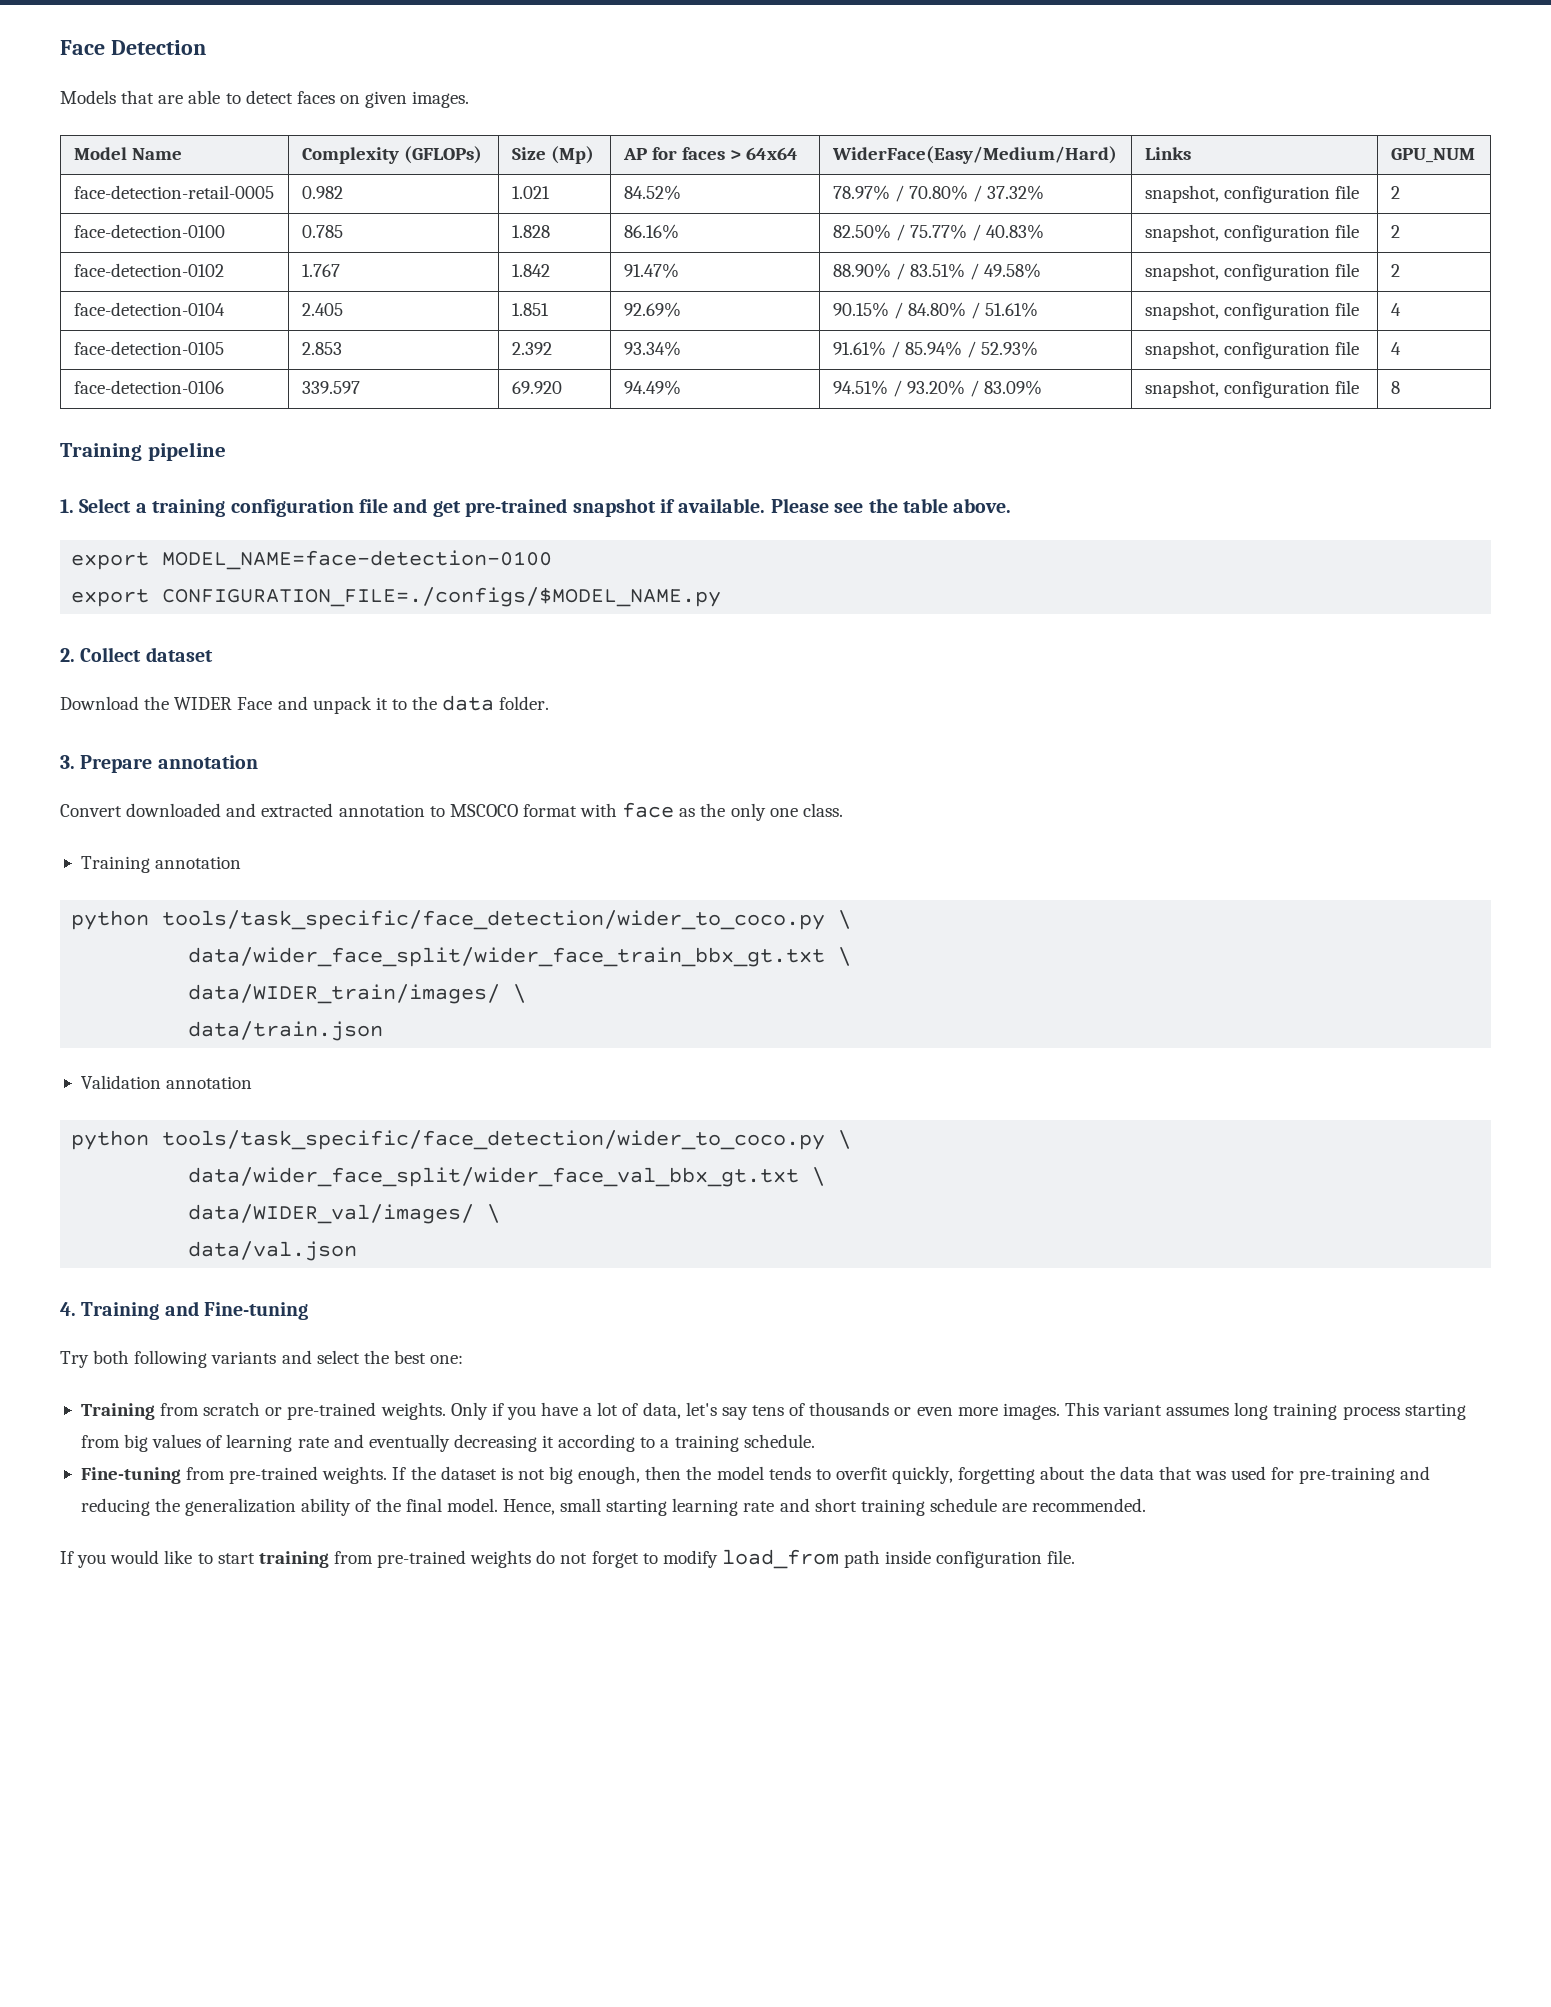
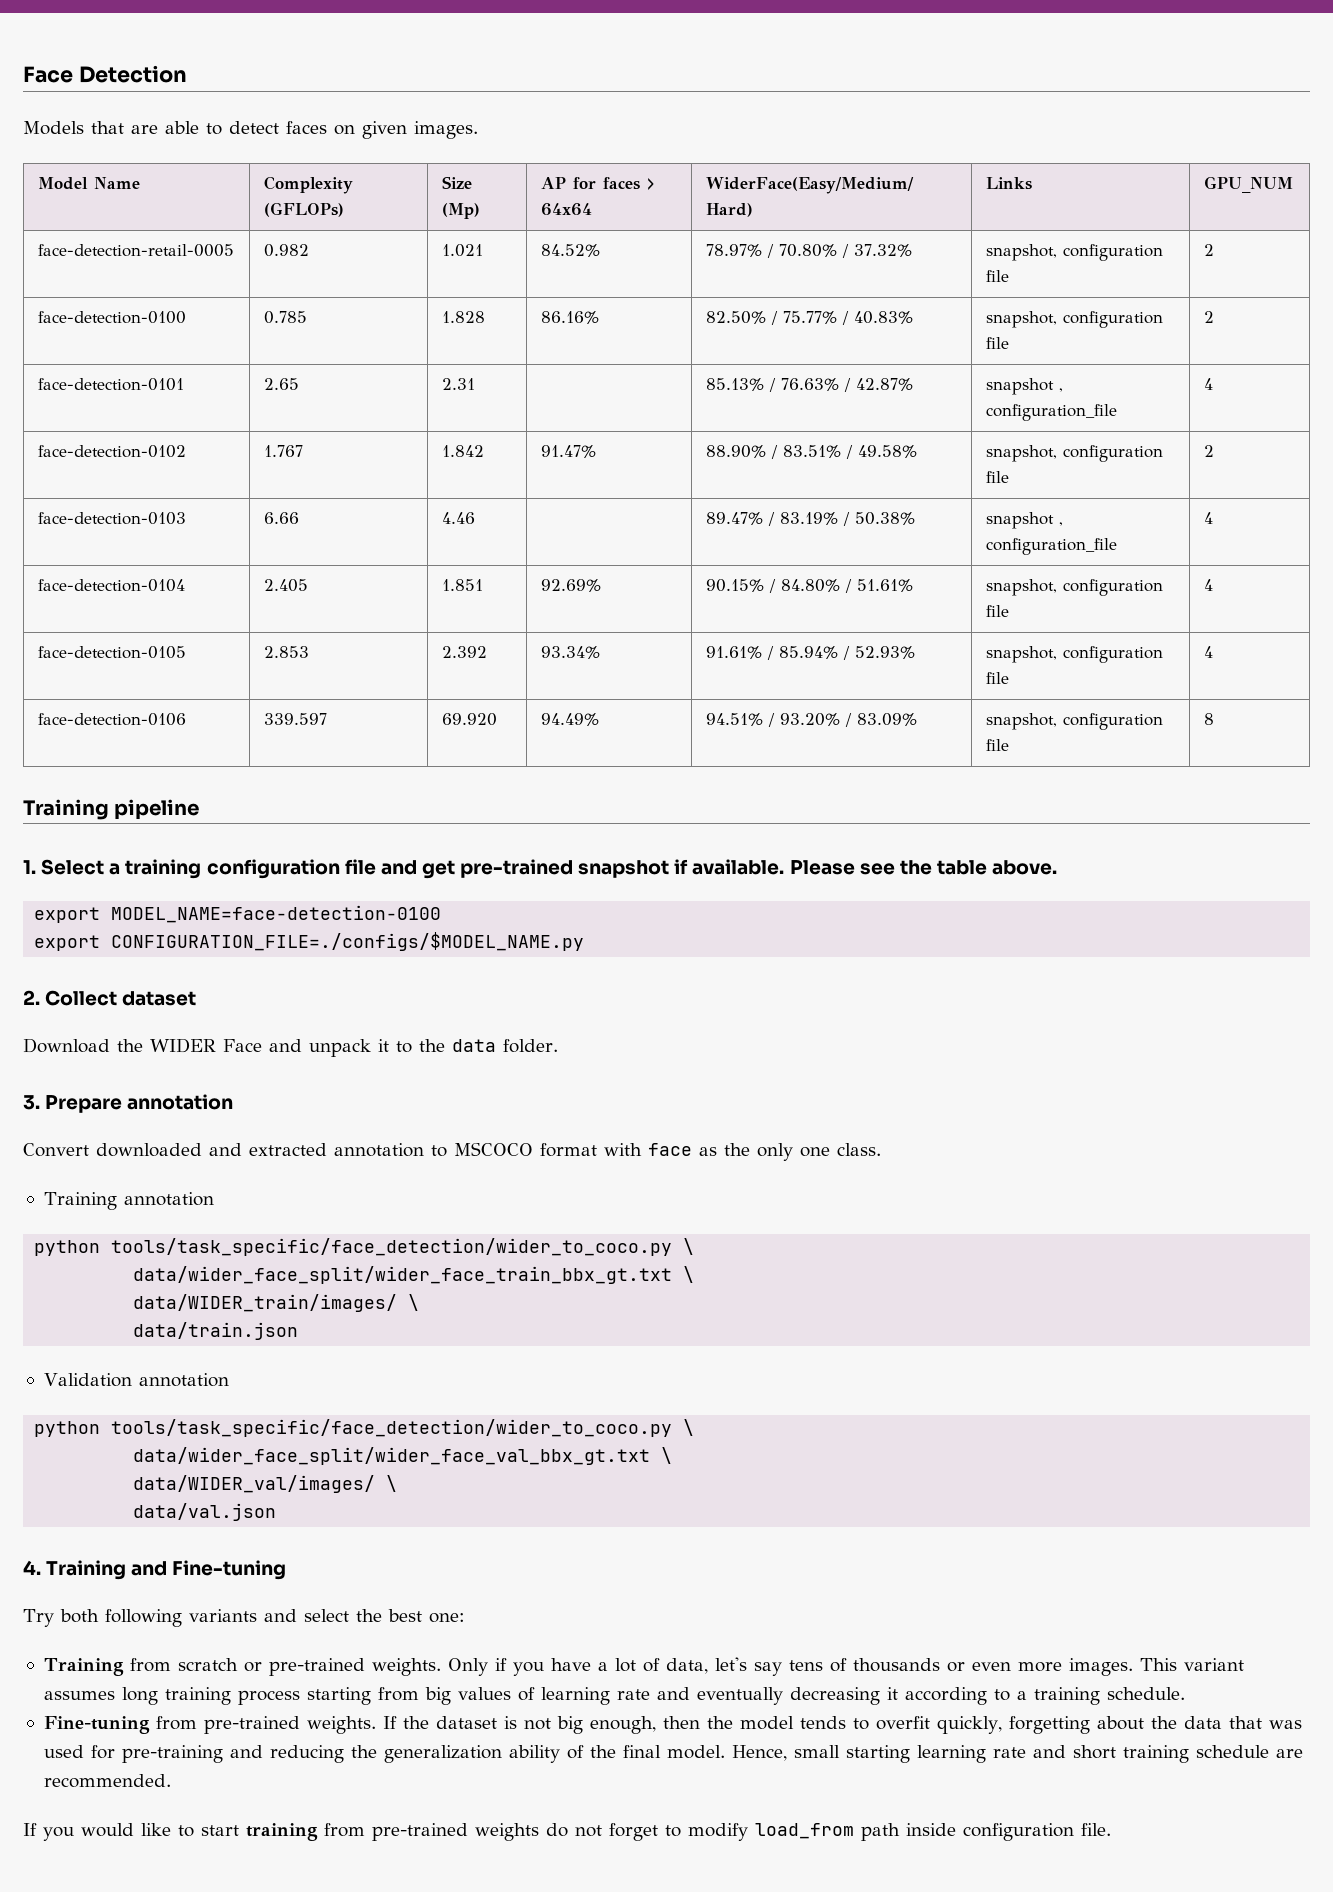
+ face-detection-0101 | 2.65 | 2.31 | | 85.13% / 76.63% / 42.87% | snapshot , configuration_file | 4
+ face-detection-0103 | 6.66 | 4.46 | | 89.47% / 83.19% / 50.38% | snapshot , configuration_file | 4

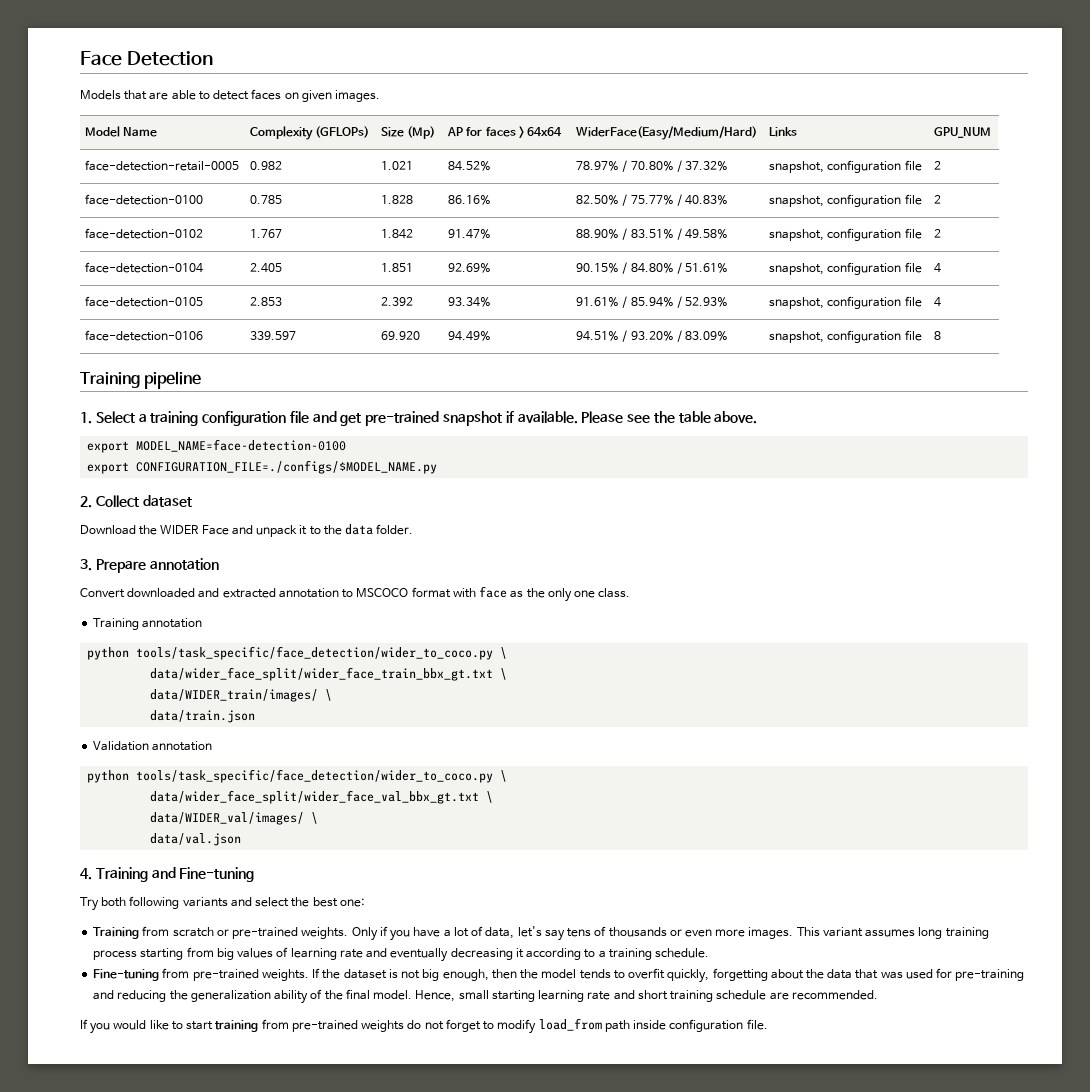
- face-detection-0101 | 2.65 | 2.31 | | 85.13% / 76.63% / 42.87% | snapshot , configuration_file | 4
- face-detection-0103 | 6.66 | 4.46 | | 89.47% / 83.19% / 50.38% | snapshot , configuration_file | 4

